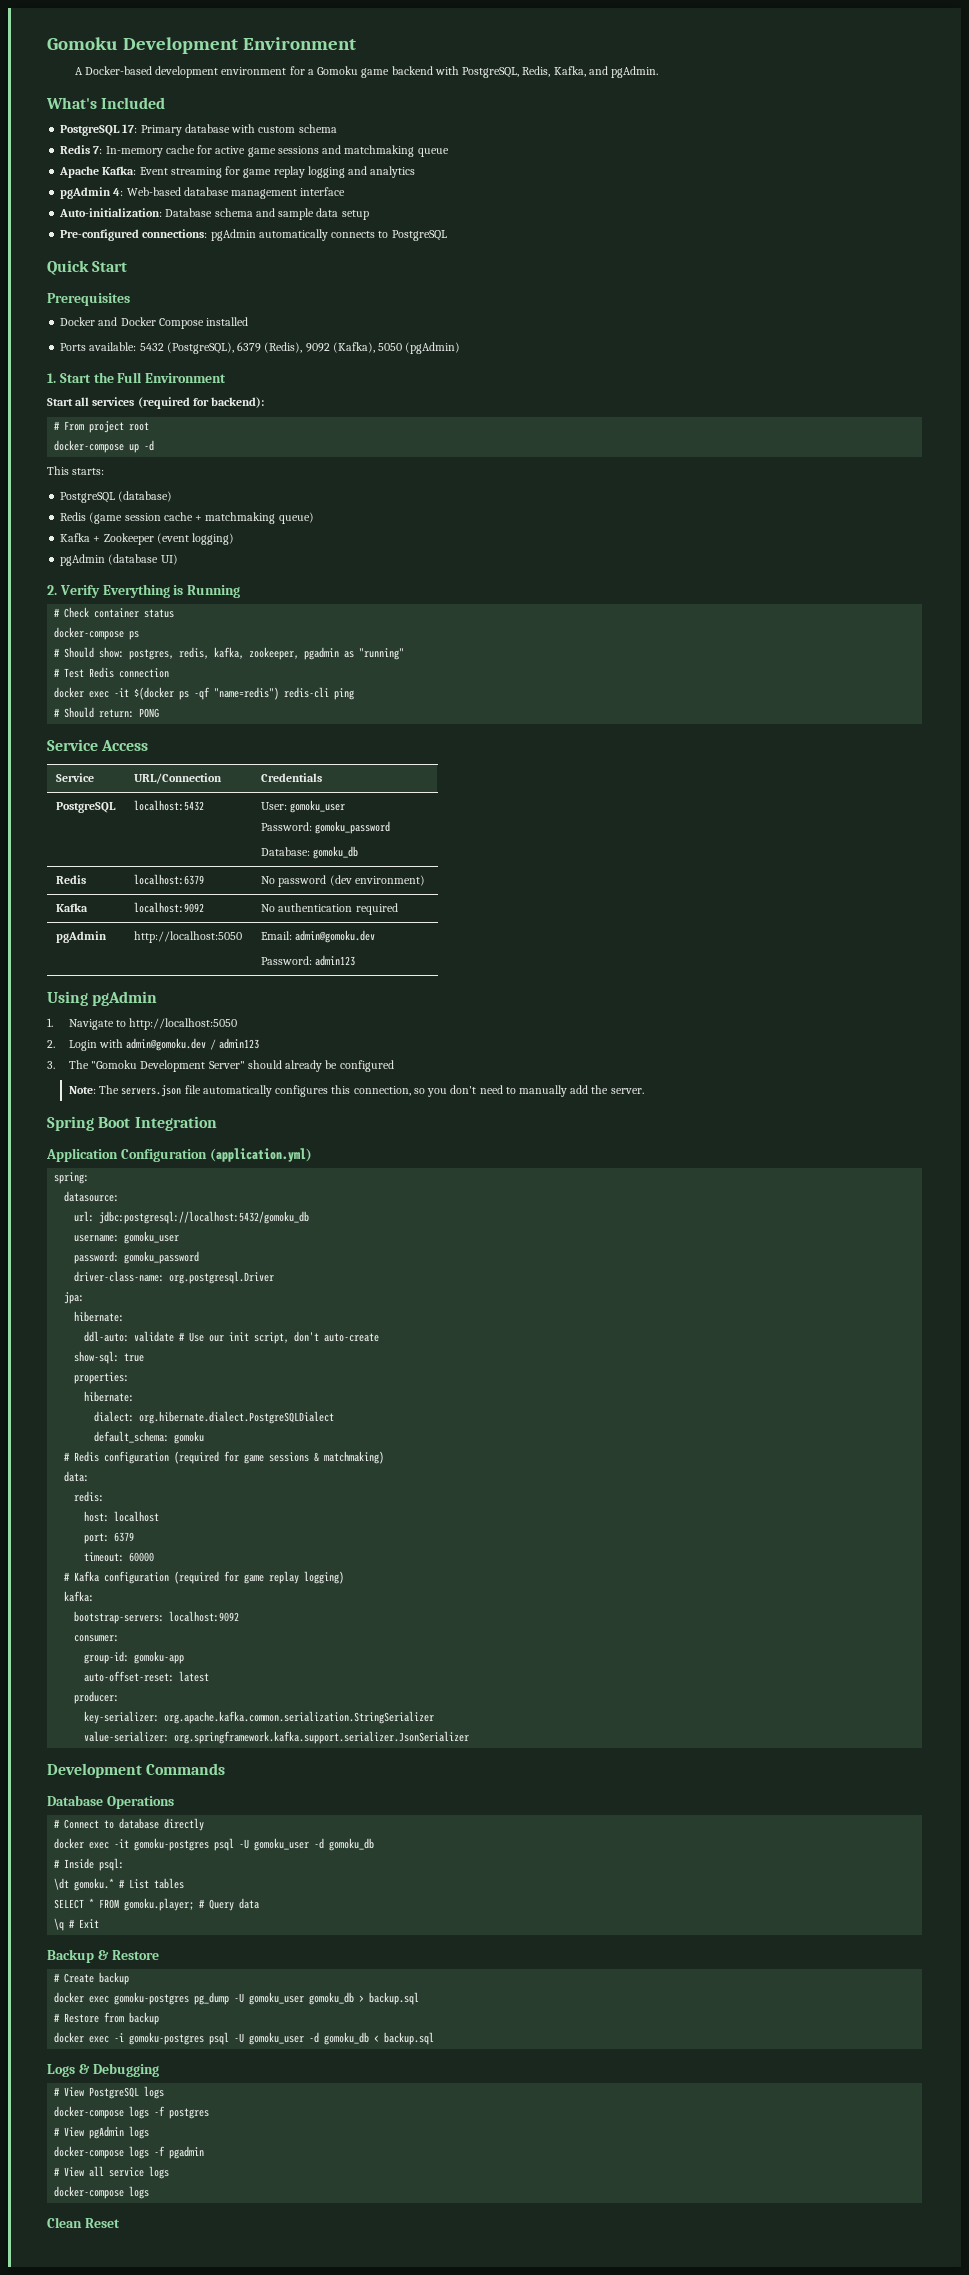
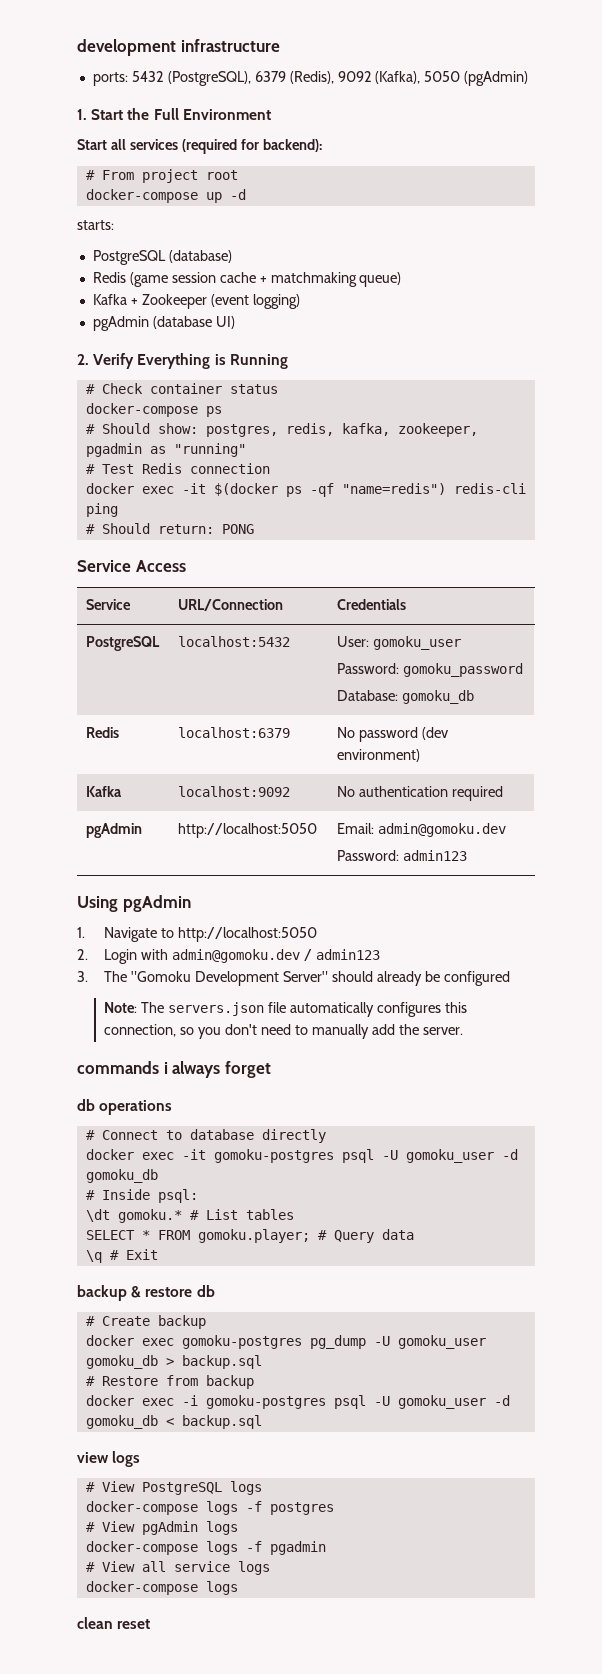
- Gomoku Development Environment
- A Docker-based development environment for a Gomoku game backend with PostgreSQL, Redis, Kafka, and pgAdmin.
- What's Included
- PostgreSQL 17: Primary database with custom schema
- Redis 7: In-memory cache for active game sessions and matchmaking queue
- Apache Kafka: Event streaming for game replay logging and analytics
- pgAdmin 4: Web-based database management interface
- Auto-initialization: Database schema and sample data setup
- Pre-configured connections: pgAdmin automatically connects to PostgreSQL
- Quick Start
- Prerequisites
- Docker and Docker Compose installed
- Ports available: 5432 (PostgreSQL), 6379 (Redis), 9092 (Kafka), 5050 (pgAdmin)
+ development infrastructure
+ ports: 5432 (PostgreSQL), 6379 (Redis), 9092 (Kafka), 5050 (pgAdmin)
- This starts:
+ starts:
- Spring Boot Integration
- Application Configuration (application.yml)
- spring:
- datasource:
- url: jdbc:postgresql://localhost:5432/gomoku_db
- username: gomoku_user
- password: gomoku_password
- driver-class-name: org.postgresql.Driver
- jpa:
- hibernate:
- ddl-auto: validate # Use our init script, don't auto-create
- show-sql: true
- properties:
- hibernate:
- dialect: org.hibernate.dialect.PostgreSQLDialect
- default_schema: gomoku
- # Redis configuration (required for game sessions & matchmaking)
- data:
- redis:
- host: localhost
- port: 6379
- timeout: 60000
- # Kafka configuration (required for game replay logging)
- kafka:
- bootstrap-servers: localhost:9092
- consumer:
- group-id: gomoku-app
- auto-offset-reset: latest
- producer:
- key-serializer: org.apache.kafka.common.serialization.StringSerializer
- value-serializer: org.springframework.kafka.support.serializer.JsonSerializer
- Development Commands
- Database Operations
+ commands i always forget
+ db operations
- Backup & Restore
+ backup & restore db
- Logs & Debugging
+ view logs
- Clean Reset
+ clean reset

